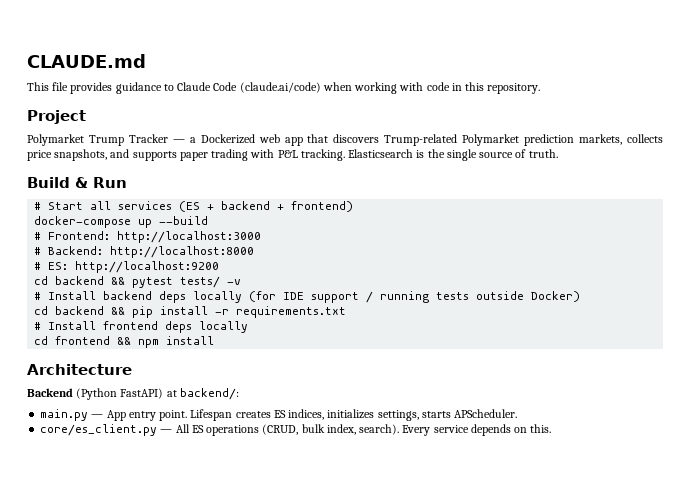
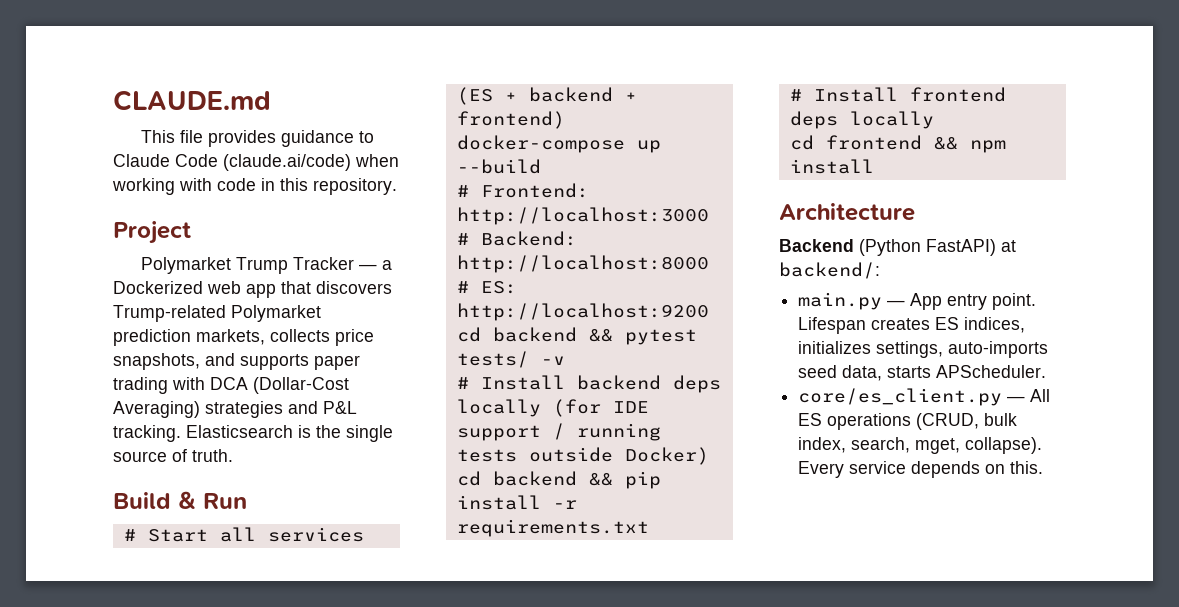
- Polymarket Trump Tracker — a Dockerized web app that discovers Trump-related Polymarket prediction markets, collects price snapshots, and supports paper trading with P&L tracking.
+ Polymarket Trump Tracker — a Dockerized web app that discovers Trump-related Polymarket prediction markets, collects price snapshots, and supports paper trading with DCA (Dollar-Cost Averaging) strategies and P&L tracking.
- Lifespan creates ES indices, initializes settings, starts APScheduler.
+ Lifespan creates ES indices, initializes settings, auto-imports seed data, starts APScheduler.
- core/es_client.py — All ES operations (CRUD, bulk index, search).
+ core/es_client.py — All ES operations (CRUD, bulk index, search, mget, collapse).

